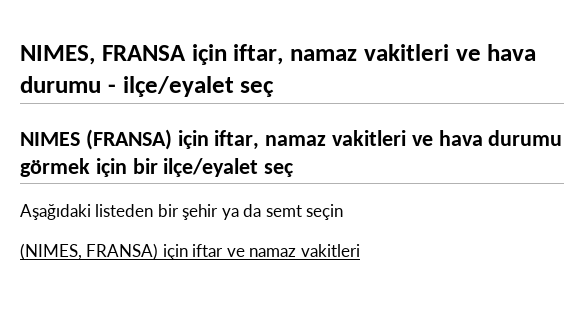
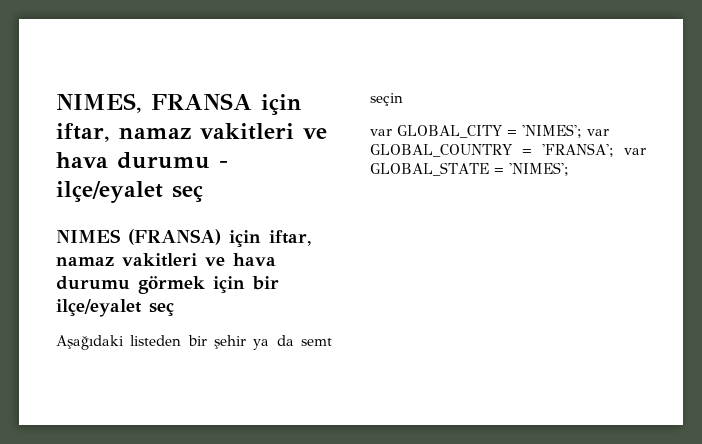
- (NIMES, FRANSA) için iftar ve namaz vakitleri
+ var GLOBAL_CITY = 'NIMES'; var GLOBAL_COUNTRY = 'FRANSA'; var GLOBAL_STATE = 'NIMES';

